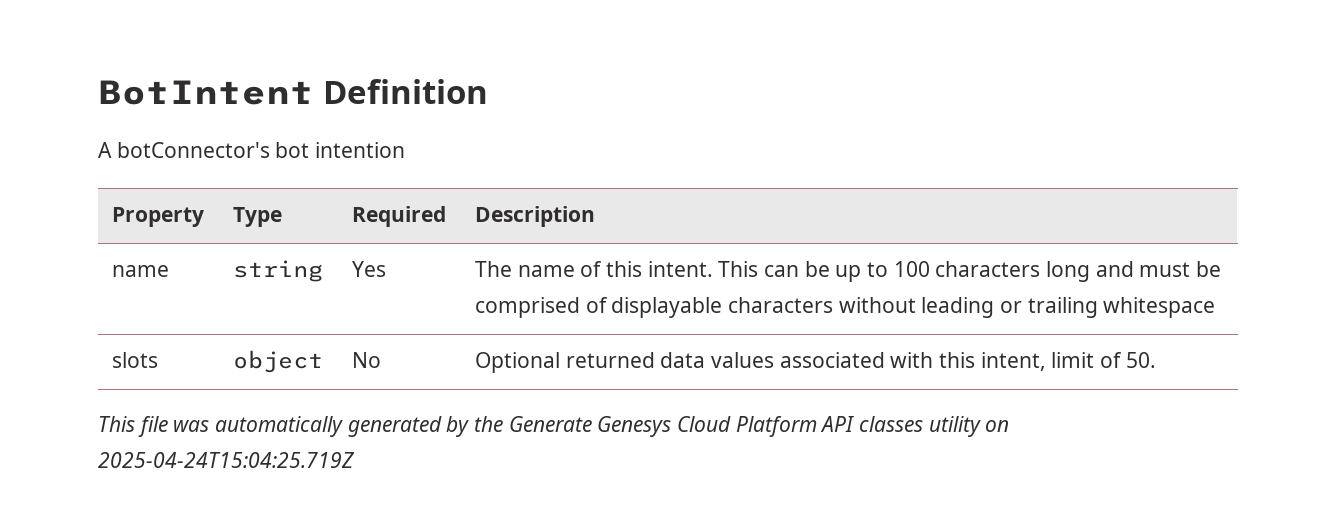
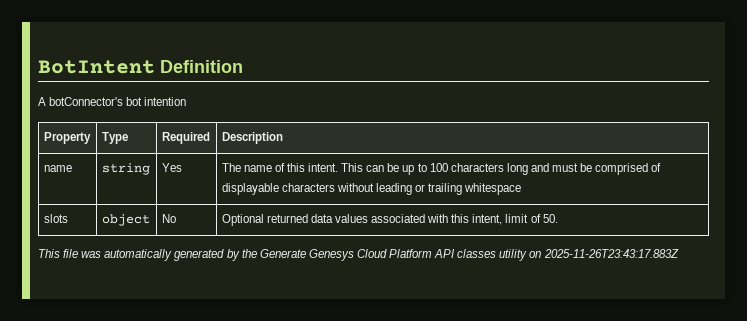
- This file was automatically generated by the Generate Genesys Cloud Platform API classes utility on 2025-04-24T15:04:25.719Z
+ This file was automatically generated by the Generate Genesys Cloud Platform API classes utility on 2025-11-26T23:43:17.883Z

